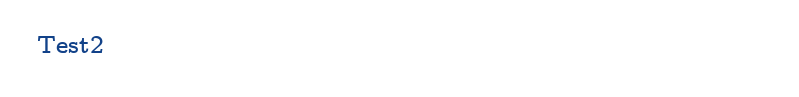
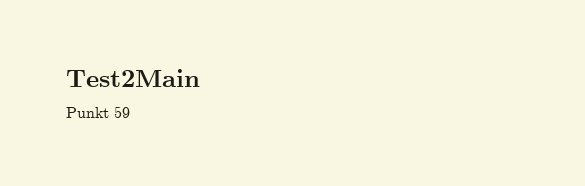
- Test2
+ Test2Main
+ Punkt 59

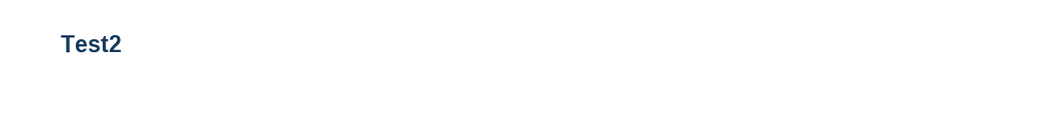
- Test2Main
- Punkt 59
+ Test2

